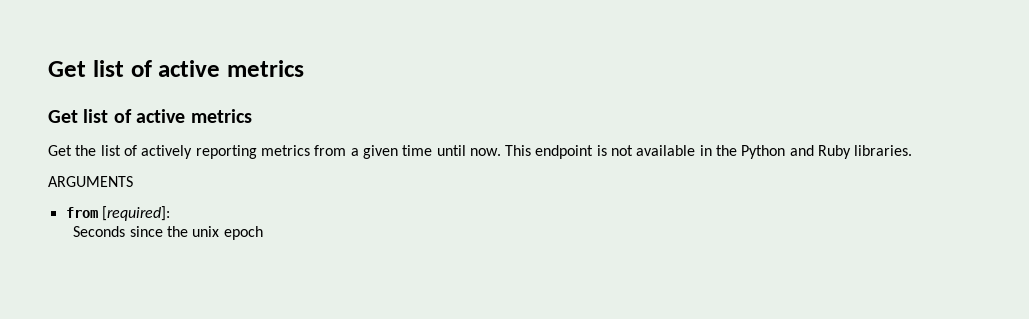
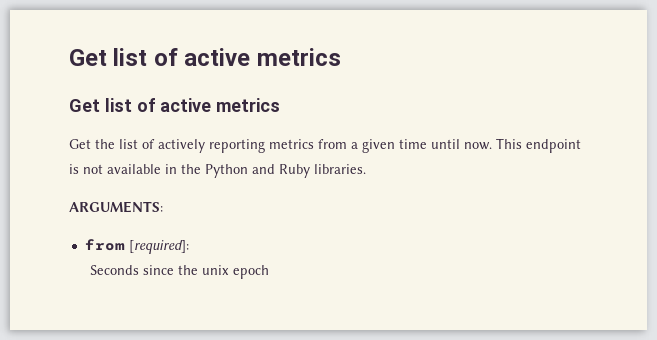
- ARGUMENTS
+ ARGUMENTS:

